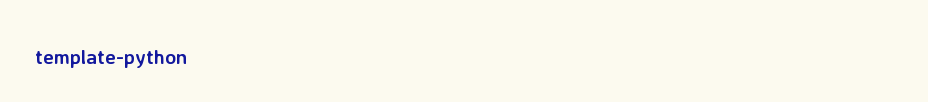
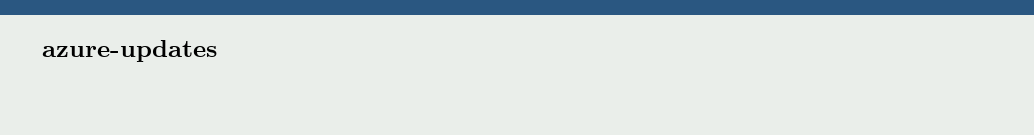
- template-python
+ azure-updates

